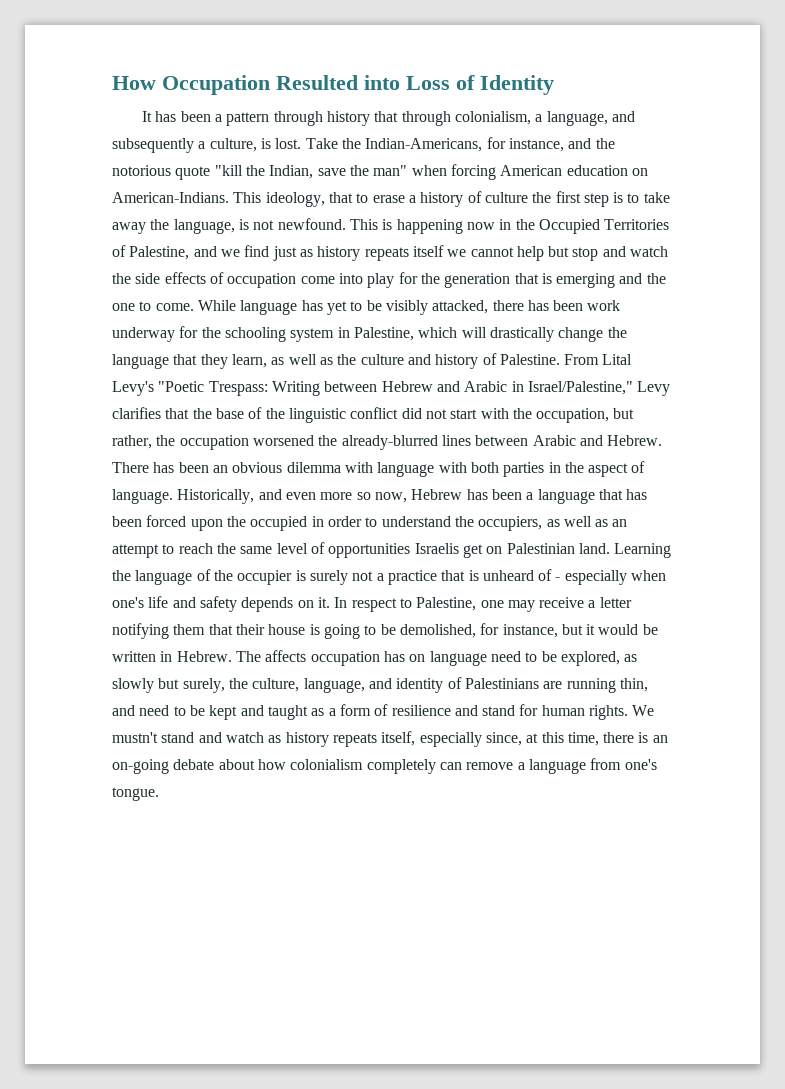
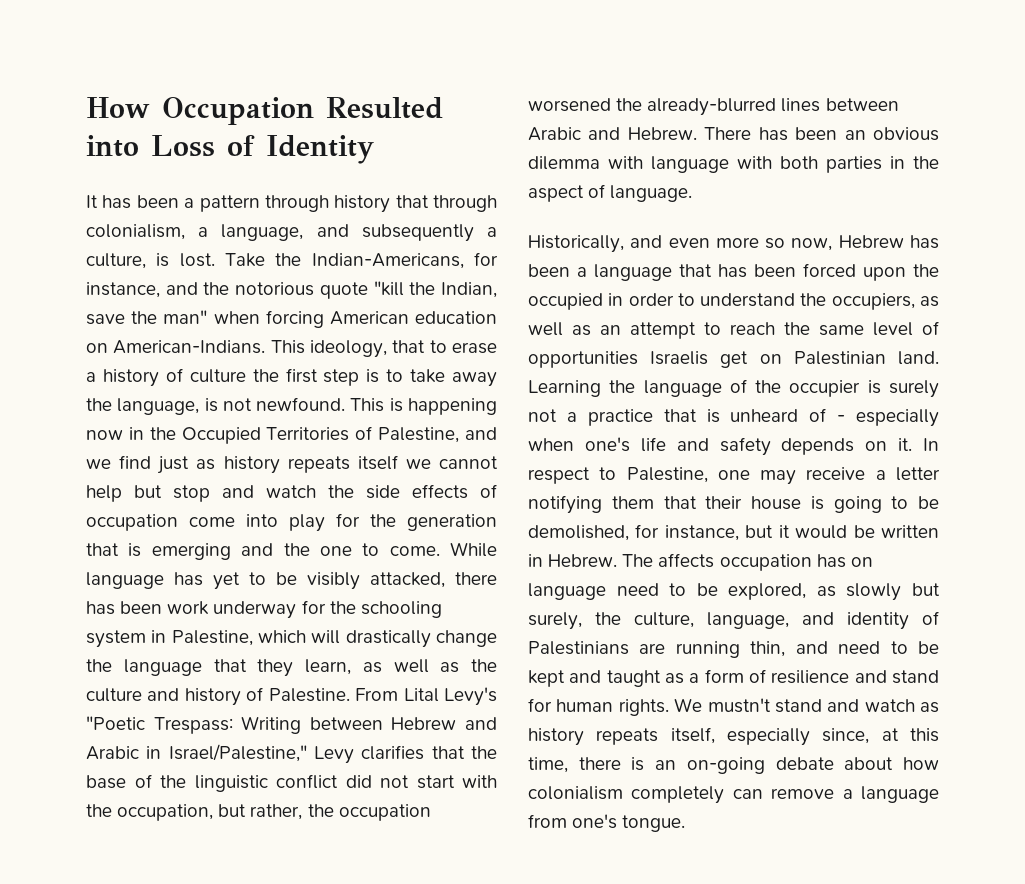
- There has been an obvious dilemma with language with both parties in the aspect of language. Historically, and even more so now, Hebrew has been a language that has been forced upon the occupied in order to understand the occupiers, as well as an attempt to reach the same level of opportunities Israelis get on Palestinian land.
+ There has been an obvious dilemma with language with both parties in the aspect of language.
+ Historically, and even more so now, Hebrew has been a language that has been forced upon the occupied in order to understand the occupiers, as well as an attempt to reach the same level of opportunities Israelis get on Palestinian land.

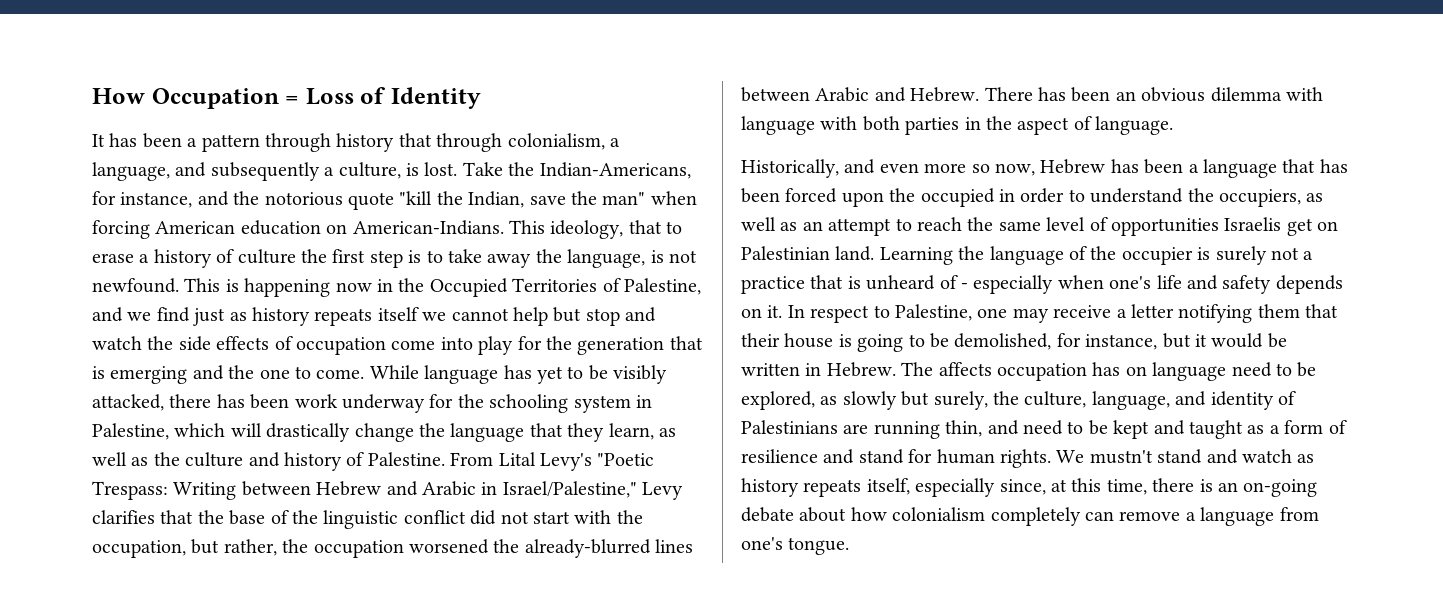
- How Occupation Resulted into Loss of Identity
+ How Occupation = Loss of Identity

